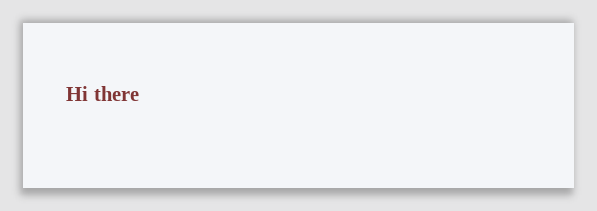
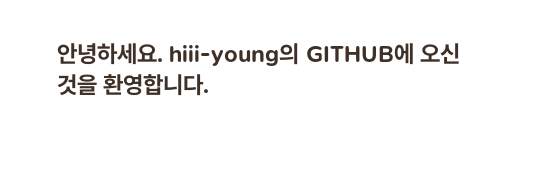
- Hi there
+ 안녕하세요. hiii-young의 GITHUB에 오신 것을 환영합니다.

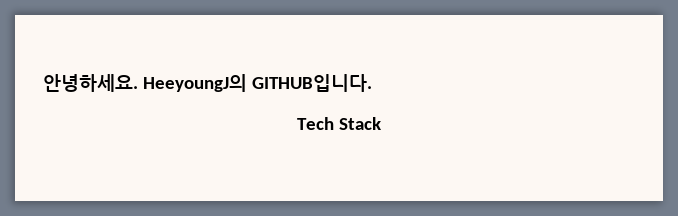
- 안녕하세요. hiii-young의 GITHUB에 오신 것을 환영합니다.
+ 안녕하세요. HeeyoungJ의 GITHUB입니다.
+ Tech Stack

